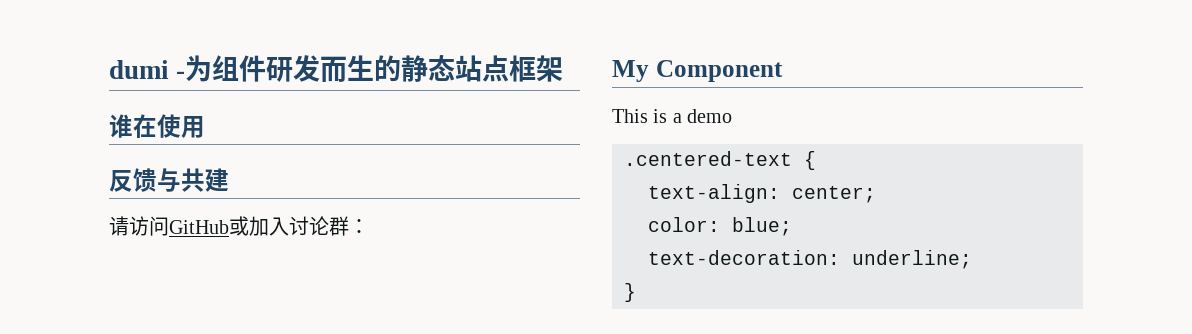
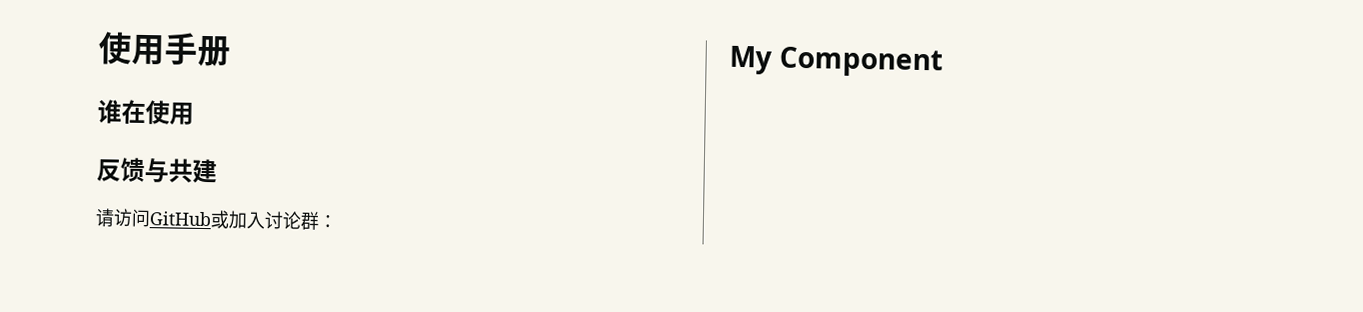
- dumi -为组件研发而生的静态站点框架
+ 使用手册
- This is a demo
- .centered-text {
- text-align: center;
- color: blue;
- text-decoration: underline;
- }

